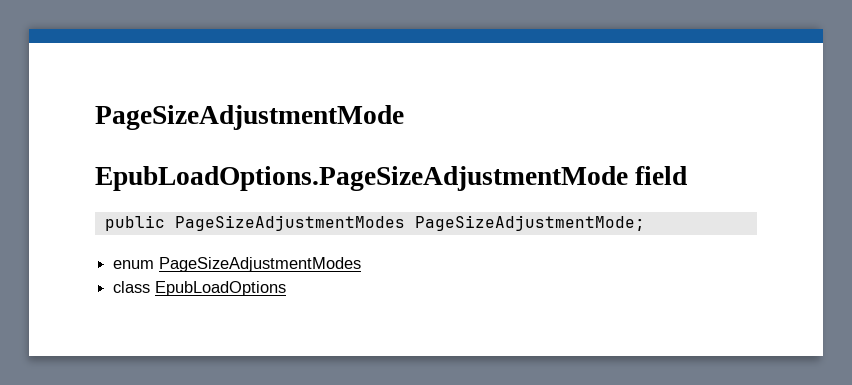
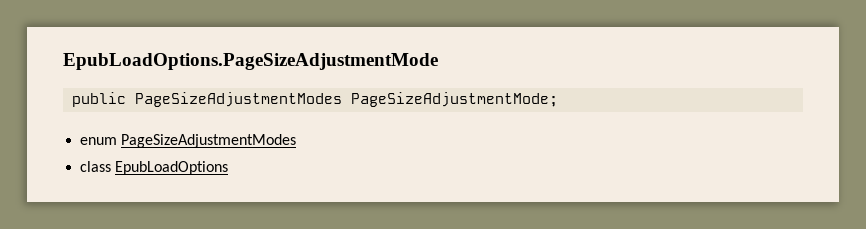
- PageSizeAdjustmentMode
- EpubLoadOptions.PageSizeAdjustmentMode field
+ EpubLoadOptions.PageSizeAdjustmentMode

